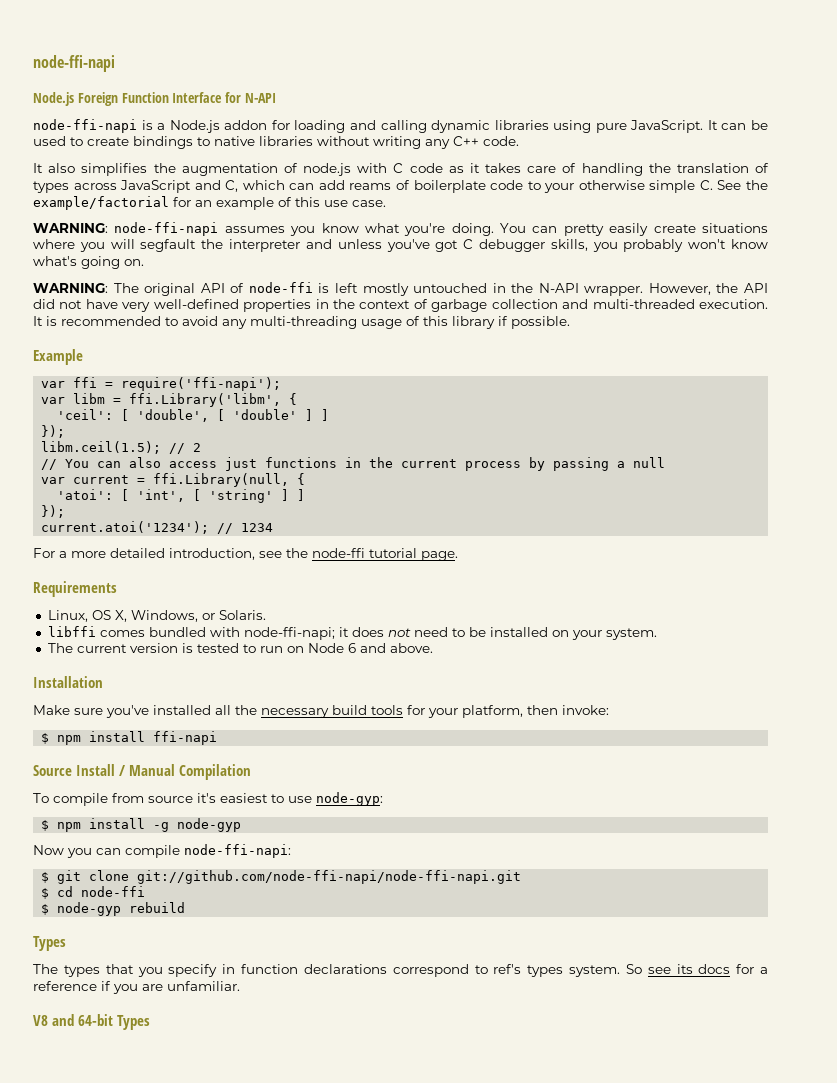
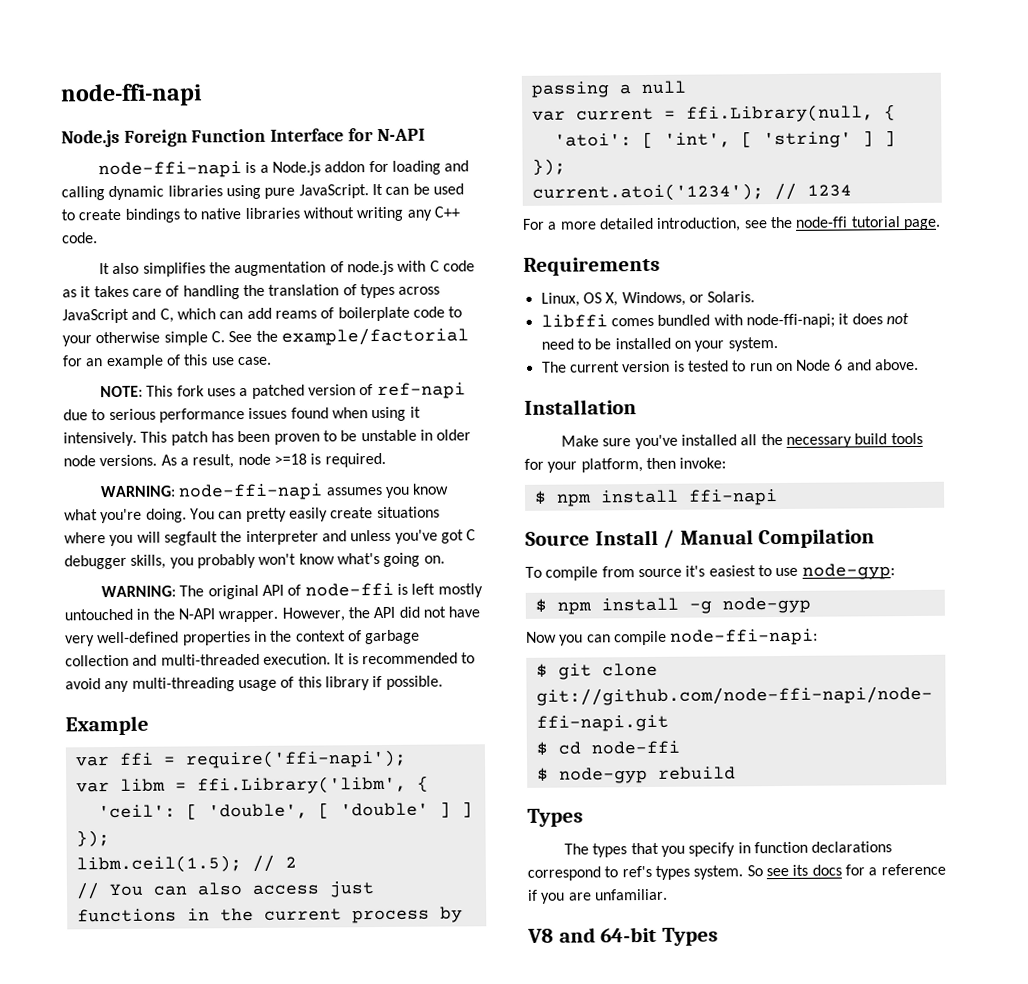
+ NOTE: This fork uses a patched version of ref-napi due to serious performance issues found when using it intensively. This patch has been proven to be unstable in older node versions. As a result, node >=18 is required.

